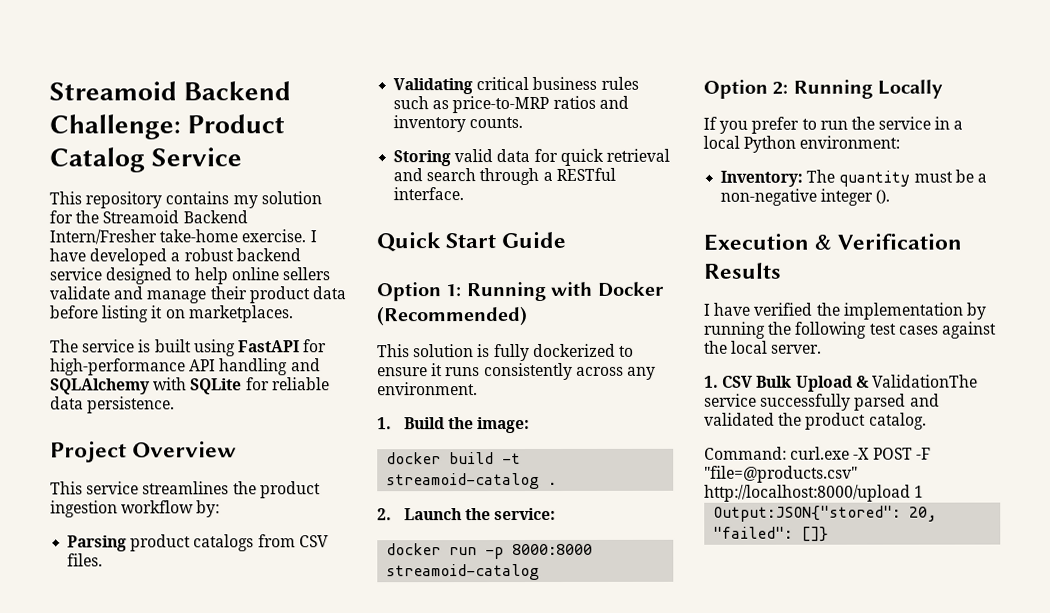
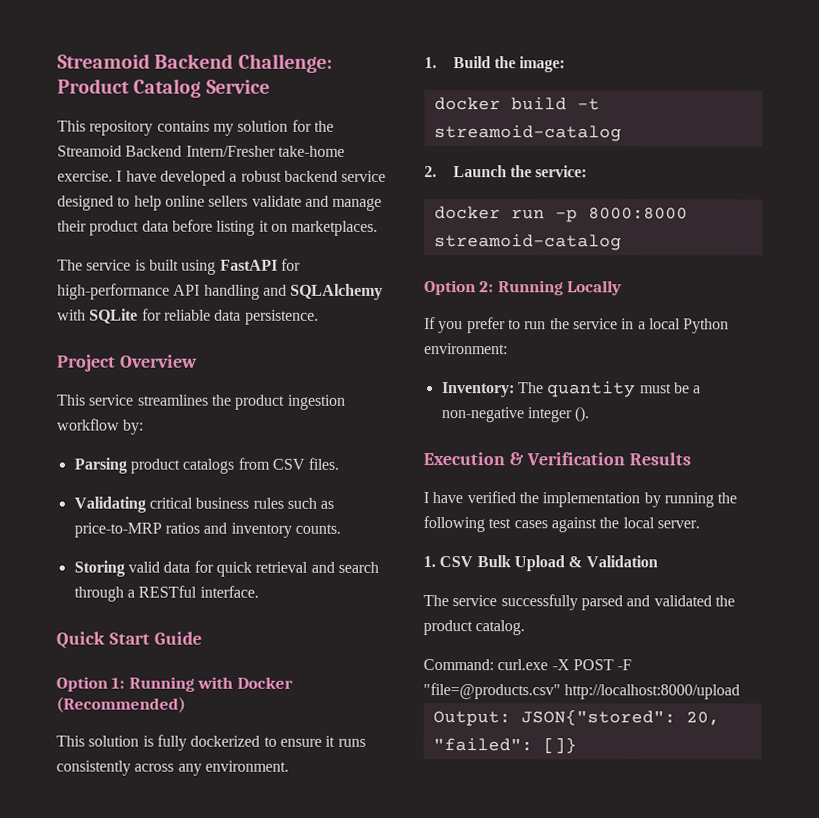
- docker build -t streamoid-catalog .
+ docker build -t streamoid-catalog
- 1. CSV Bulk Upload & ValidationThe service successfully parsed and validated the product catalog.
+ 1. CSV Bulk Upload & Validation
+ The service successfully parsed and validated the product catalog.
- Command: curl.exe -X POST -F "file=@products.csv" http://localhost:8000/upload 1
- Output:JSON{"stored": 20, "failed": []}
+ Command: curl.exe -X POST -F "file=@products.csv" http://localhost:8000/upload
+ Output: JSON{"stored": 20, "failed": []}

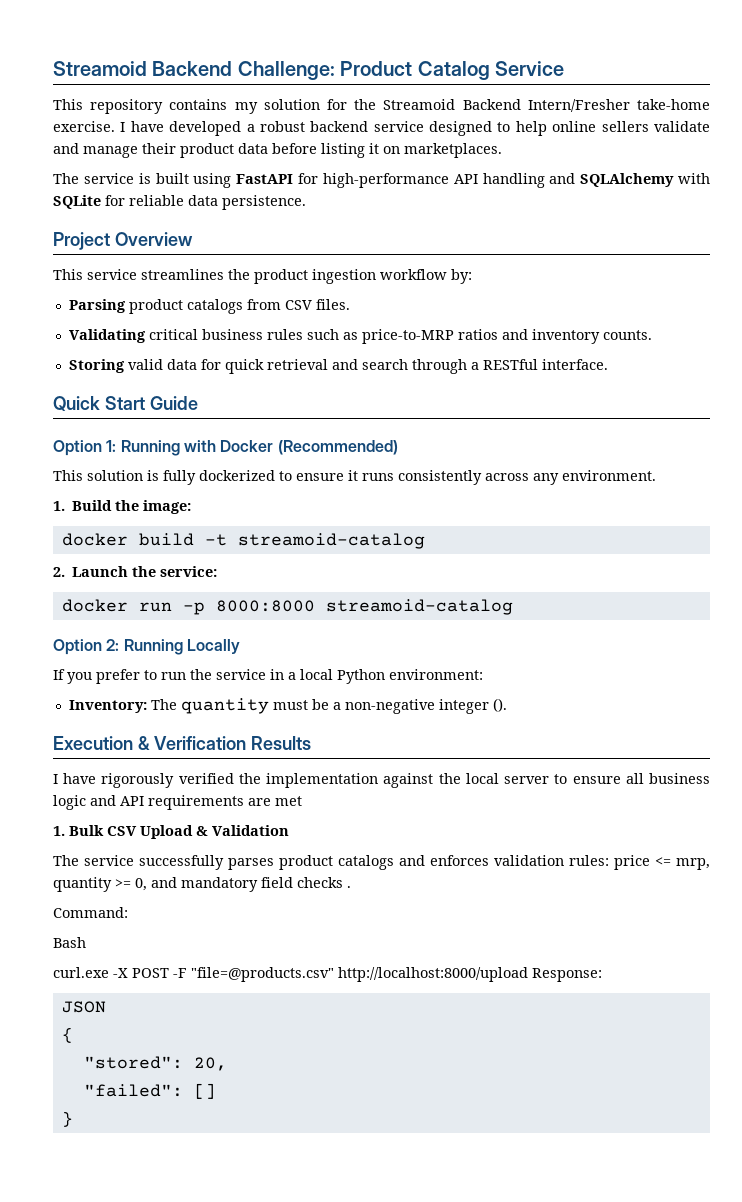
- I have verified the implementation by running the following test cases against the local server.
- 1. CSV Bulk Upload & Validation
+ I have rigorously verified the implementation against the local server to ensure all business logic and API requirements are met
+ 1. Bulk CSV Upload & Validation
- The service successfully parsed and validated the product catalog.
+ The service successfully parses product catalogs and enforces validation rules: price <= mrp, quantity >= 0, and mandatory field checks .
- Command: curl.exe -X POST -F "file=@products.csv" http://localhost:8000/upload
- Output: JSON{"stored": 20, "failed": []}
+ Command:
+ Bash
+ curl.exe -X POST -F "file=@products.csv" http://localhost:8000/upload Response:
+ JSON
+ {
+ "stored": 20,
+ "failed": []
+ }

